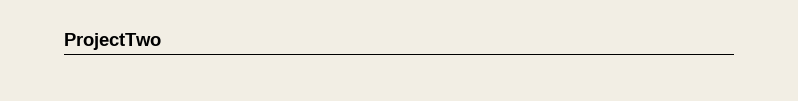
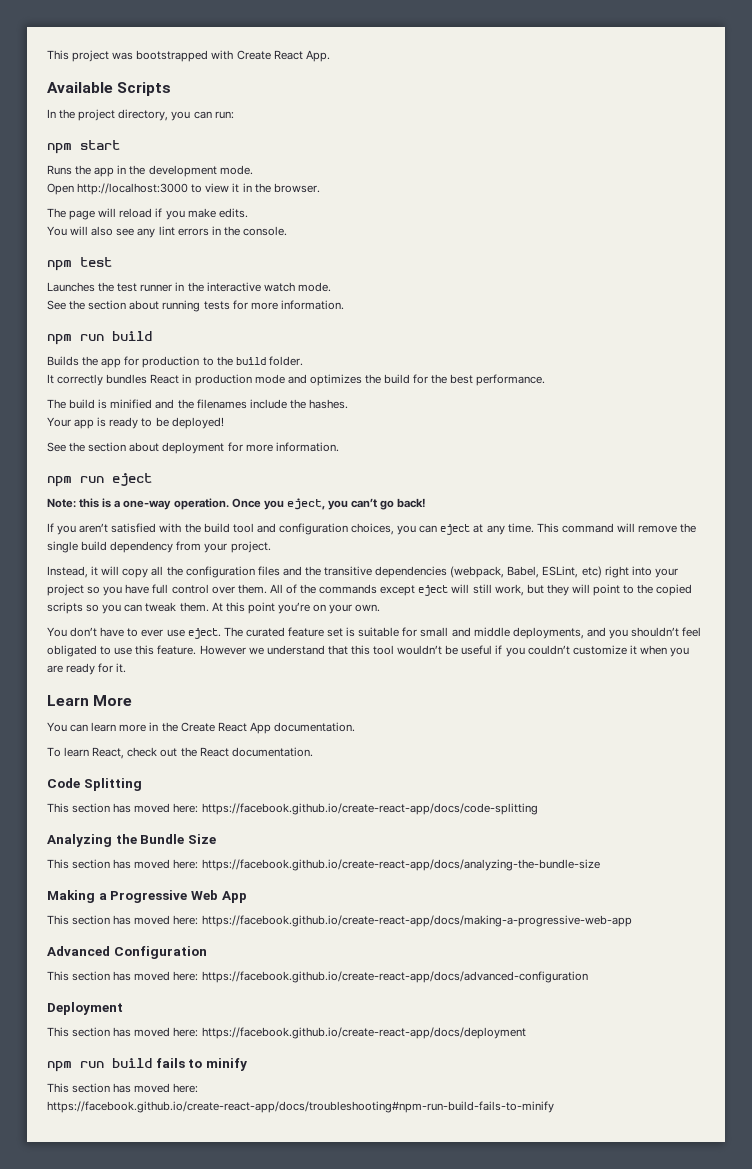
- ProjectTwo
+ This project was bootstrapped with Create React App.
+ Available Scripts
+ In the project directory, you can run:
+ npm start
+ Runs the app in the development mode.
+ Open http://localhost:3000 to view it in the browser.
+ The page will reload if you make edits.
+ You will also see any lint errors in the console.
+ npm test
+ Launches the test runner in the interactive watch mode.
+ See the section about running tests for more information.
+ npm run build
+ Builds the app for production to the build folder.
+ It correctly bundles React in production mode and optimizes the build for the best performance.
+ The build is minified and the filenames include the hashes.
+ Your app is ready to be deployed!
+ See the section about deployment for more information.
+ npm run eject
+ Note: this is a one-way operation. Once you eject, you can’t go back!
+ If you aren’t satisfied with the build tool and configuration choices, you can eject at any time. This command will remove the single build dependency from your project.
+ Instead, it will copy all the configuration files and the transitive dependencies (webpack, Babel, ESLint, etc) right into your project so you have full control over them. All of the commands except eject will still work, but they will point to the copied scripts so you can tweak them. At this point you’re on your own.
+ You don’t have to ever use eject. The curated feature set is suitable for small and middle deployments, and you shouldn’t feel obligated to use this feature. However we understand that this tool wouldn’t be useful if you couldn’t customize it when you are ready for it.
+ Learn More
+ You can learn more in the Create React App documentation.
+ To learn React, check out the React documentation.
+ Code Splitting
+ This section has moved here: https://facebook.github.io/create-react-app/docs/code-splitting
+ Analyzing the Bundle Size
+ This section has moved here: https://facebook.github.io/create-react-app/docs/analyzing-the-bundle-size
+ Making a Progressive Web App
+ This section has moved here: https://facebook.github.io/create-react-app/docs/making-a-progressive-web-app
+ Advanced Configuration
+ This section has moved here: https://facebook.github.io/create-react-app/docs/advanced-configuration
+ Deployment
+ This section has moved here: https://facebook.github.io/create-react-app/docs/deployment
+ npm run build fails to minify
+ This section has moved here: https://facebook.github.io/create-react-app/docs/troubleshooting#npm-run-build-fails-to-minify

